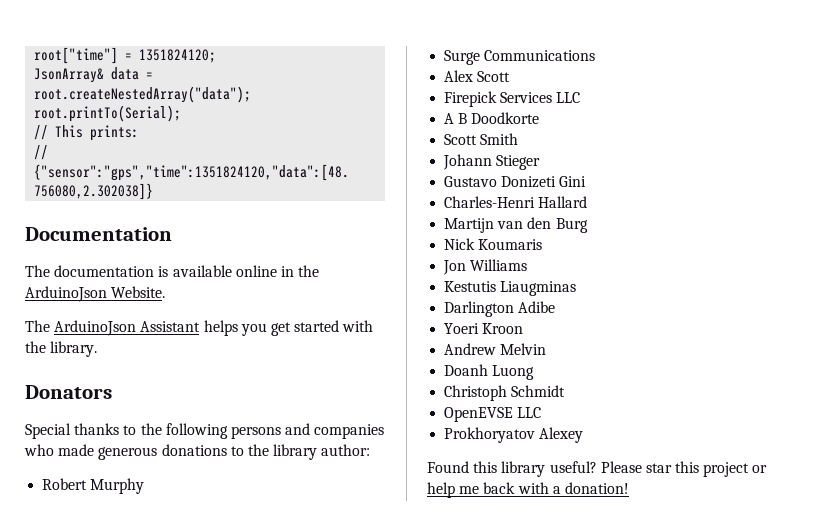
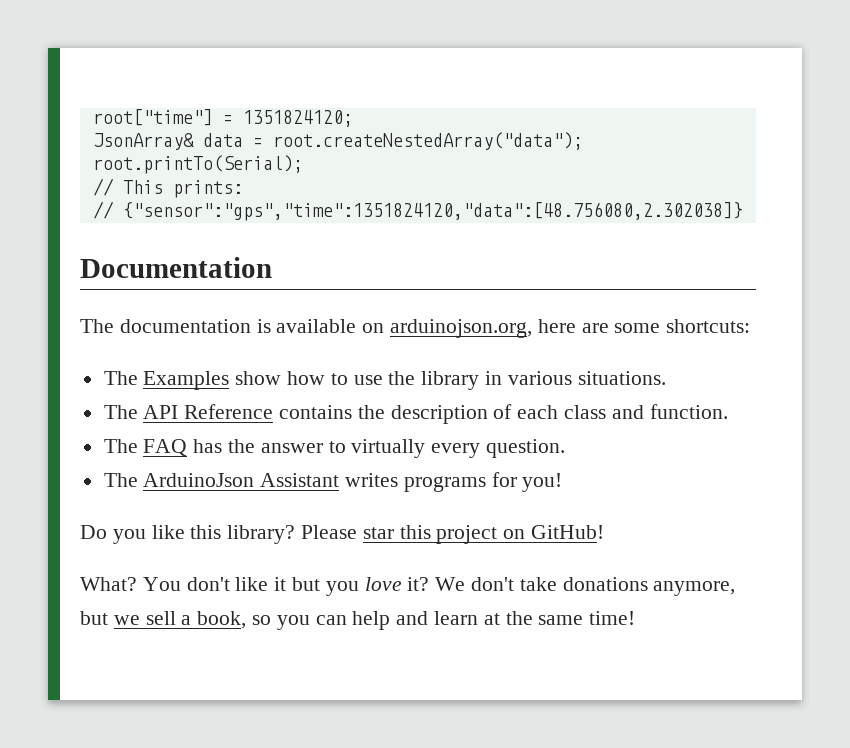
- The documentation is available online in the ArduinoJson Website.
- The ArduinoJson Assistant helps you get started with the library.
- Donators
- Special thanks to the following persons and companies who made generous donations to the library author:
- Robert Murphy
- Surge Communications
- Alex Scott
- Firepick Services LLC
- A B Doodkorte
- Scott Smith
- Johann Stieger
- Gustavo Donizeti Gini
- Charles-Henri Hallard
- Martijn van den Burg
- Nick Koumaris
- Jon Williams
- Kestutis Liaugminas
- Darlington Adibe
- Yoeri Kroon
- Andrew Melvin
- Doanh Luong
- Christoph Schmidt
- OpenEVSE LLC
- Prokhoryatov Alexey
- Found this library useful? Please star this project or help me back with a donation!
+ The documentation is available on arduinojson.org, here are some shortcuts:
+ The Examples show how to use the library in various situations.
+ The API Reference contains the description of each class and function.
+ The FAQ has the answer to virtually every question.
+ The ArduinoJson Assistant writes programs for you!
+ Do you like this library? Please star this project on GitHub!
+ What? You don't like it but you love it? We don't take donations anymore, but we sell a book, so you can help and learn at the same time!

